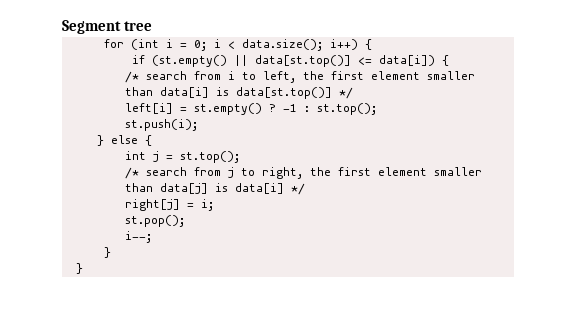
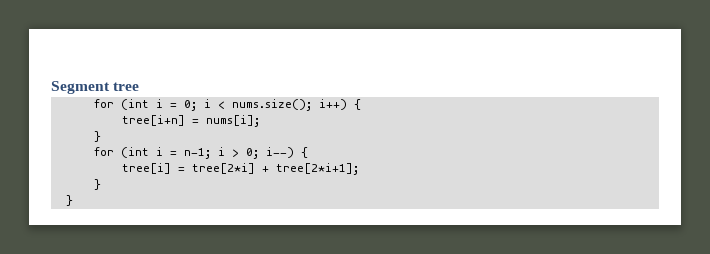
- for (int i = 0; i < data.size(); i++) {
+ for (int i = 0; i < nums.size(); i++) {
- if (st.empty() || data[st.top()] <= data[i]) {
- /* search from i to left, the first element smaller than data[i] is data[st.top()] */
- left[i] = st.empty() ? -1 : st.top();
- st.push(i);
- } else {
- int j = st.top();
- /* search from j to right, the first element smaller than data[j] is data[i] */
- right[j] = i;
- st.pop();
- i--;
+ tree[i+n] = nums[i];
+ }
+ for (int i = n-1; i > 0; i--) {
+ tree[i] = tree[2*i] + tree[2*i+1];

